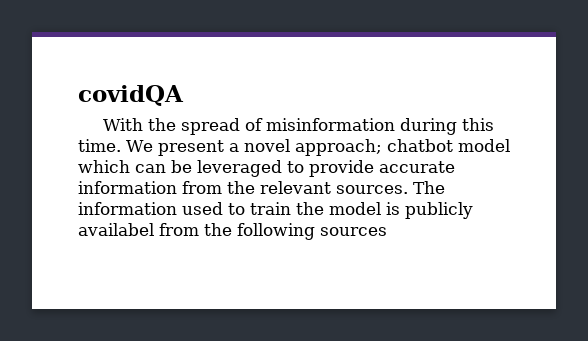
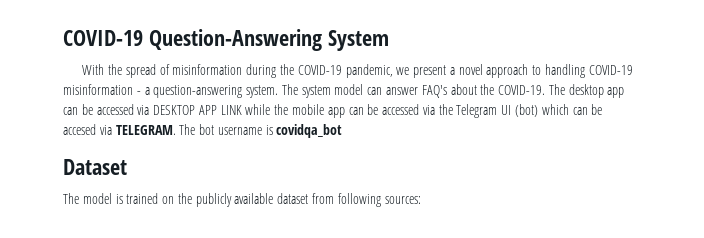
- covidQA
+ COVID-19 Question-Answering System
- With the spread of misinformation during this time. We present a novel approach; chatbot model which can be leveraged to provide accurate information from the relevant sources. The information used to train the model is publicly availabel from the following sources
+ With the spread of misinformation during the COVID-19 pandemic, we present a novel approach to handling COVID-19 misinformation - a question-answering system. The system model can answer FAQ's about the COVID-19. The desktop app can be accessed via DESKTOP APP LINK while the mobile app can be accessed via the Telegram UI (bot) which can be accesed via TELEGRAM. The bot username is covidqa_bot
+ Dataset
+ The model is trained on the publicly available dataset from following sources:

